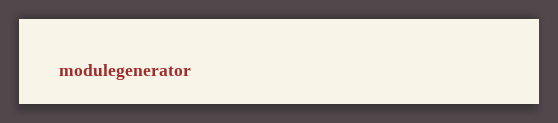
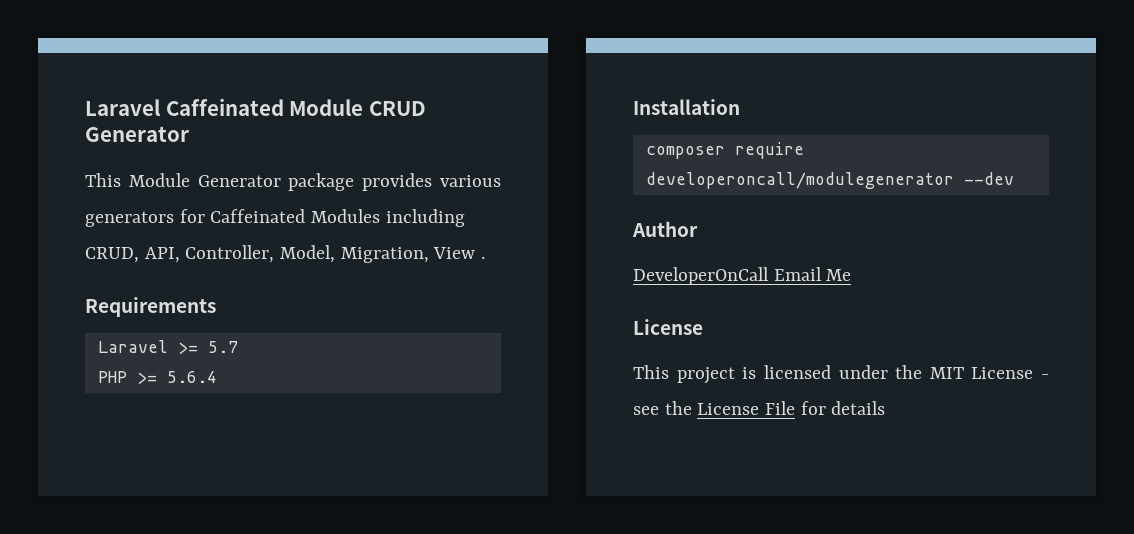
- modulegenerator
+ Laravel Caffeinated Module CRUD Generator
+ This Module Generator package provides various generators for Caffeinated Modules including CRUD, API, Controller, Model, Migration, View .
+ Requirements
+ Laravel >= 5.7
+ PHP >= 5.6.4
+ Installation
+ composer require developeroncall/modulegenerator --dev
+ Author
+ DeveloperOnCall Email Me
+ License
+ This project is licensed under the MIT License - see the License File for details

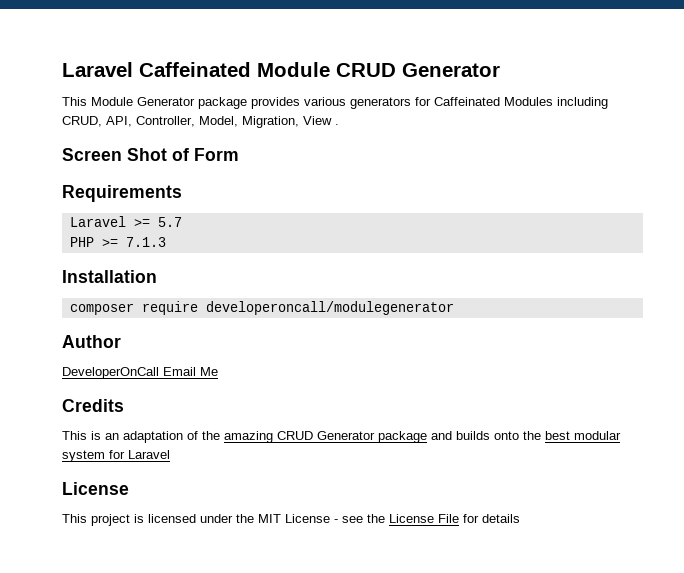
+ Screen Shot of Form
- PHP >= 5.6.4
+ PHP >= 7.1.3
- composer require developeroncall/modulegenerator --dev
+ composer require developeroncall/modulegenerator
+ Credits
+ This is an adaptation of the amazing CRUD Generator package and builds onto the best modular system for Laravel

